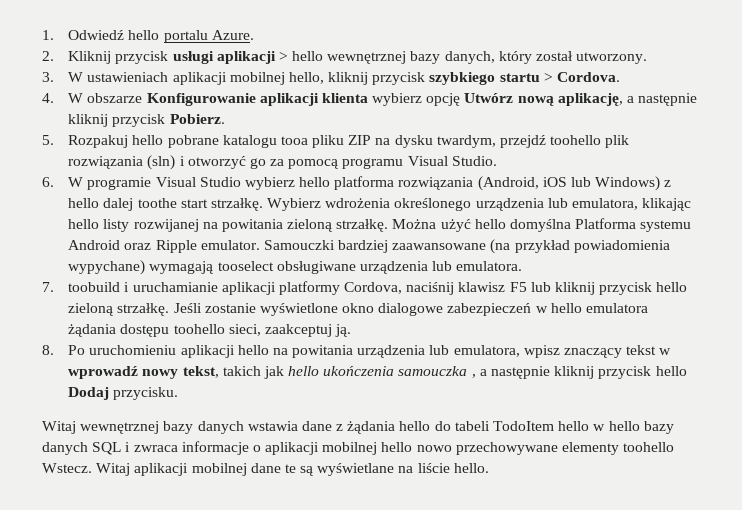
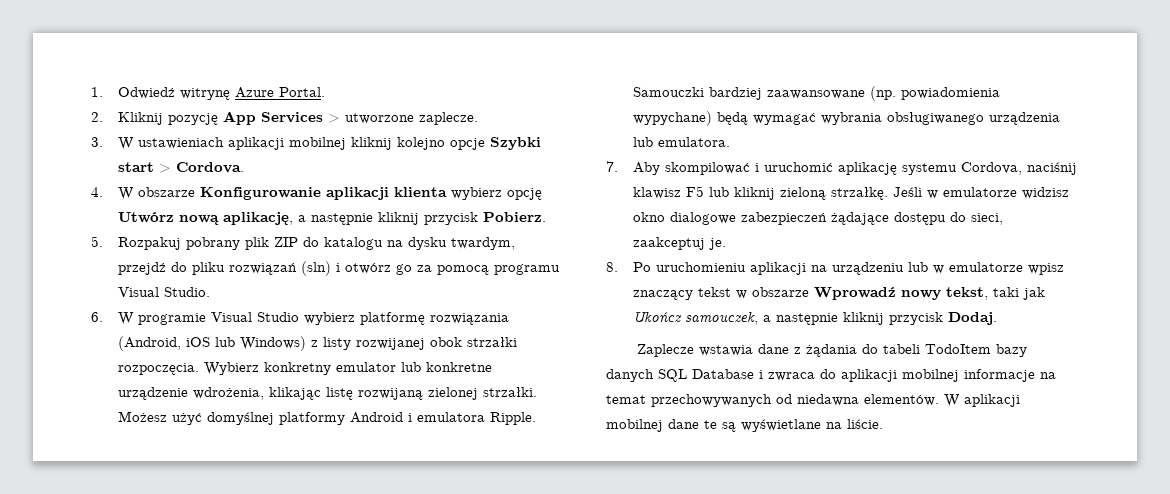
- 1. Odwiedź hello portalu Azure.
+ 1. Odwiedź witrynę Azure Portal.
- 2. Kliknij przycisk usługi aplikacji > hello wewnętrznej bazy danych, który został utworzony.
+ 2. Kliknij pozycję App Services > utworzone zaplecze.
- 3. W ustawieniach aplikacji mobilnej hello, kliknij przycisk szybkiego startu > Cordova.
+ 3. W ustawieniach aplikacji mobilnej kliknij kolejno opcje Szybki start > Cordova.
- 5. Rozpakuj hello pobrane katalogu tooa pliku ZIP na dysku twardym, przejdź toohello plik rozwiązania (sln) i otworzyć go za pomocą programu Visual Studio.
+ 5. Rozpakuj pobrany plik ZIP do katalogu na dysku twardym, przejdź do pliku rozwiązań (sln) i otwórz go za pomocą programu Visual Studio.
- 6. W programie Visual Studio wybierz hello platforma rozwiązania (Android, iOS lub Windows) z hello dalej toothe start strzałkę. Wybierz wdrożenia określonego urządzenia lub emulatora, klikając hello listy rozwijanej na powitania zieloną strzałkę. Można użyć hello domyślna Platforma systemu Android oraz Ripple emulator. Samouczki bardziej zaawansowane (na przykład powiadomienia wypychane) wymagają tooselect obsługiwane urządzenia lub emulatora.
- 7. toobuild i uruchamianie aplikacji platformy Cordova, naciśnij klawisz F5 lub kliknij przycisk hello zieloną strzałkę.
+ 6. W programie Visual Studio wybierz platformę rozwiązania (Android, iOS lub Windows) z listy rozwijanej obok strzałki rozpoczęcia. Wybierz konkretny emulator lub konkretne urządzenie wdrożenia, klikając listę rozwijaną zielonej strzałki. Możesz użyć domyślnej platformy Android i emulatora Ripple. Samouczki bardziej zaawansowane (np. powiadomienia wypychane) będą wymagać wybrania obsługiwanego urządzenia lub emulatora.
+ 7. Aby skompilować i uruchomić aplikację systemu Cordova, naciśnij klawisz F5 lub kliknij zieloną strzałkę.
- Jeśli zostanie wyświetlone okno dialogowe zabezpieczeń w hello emulatora żądania dostępu toohello sieci, zaakceptuj ją.
+ Jeśli w emulatorze widzisz okno dialogowe zabezpieczeń żądające dostępu do sieci, zaakceptuj je.
- 8. Po uruchomieniu aplikacji hello na powitania urządzenia lub emulatora, wpisz znaczący tekst w wprowadź nowy tekst, takich jak hello ukończenia samouczka , a następnie kliknij przycisk hello Dodaj przycisku.
- Witaj wewnętrznej bazy danych wstawia dane z żądania hello do tabeli TodoItem hello w hello bazy danych SQL i zwraca informacje o aplikacji mobilnej hello nowo przechowywane elementy toohello Wstecz. Witaj aplikacji mobilnej dane te są wyświetlane na liście hello.
+ 8. Po uruchomieniu aplikacji na urządzeniu lub w emulatorze wpisz znaczący tekst w obszarze Wprowadź nowy tekst, taki jak Ukończ samouczek, a następnie kliknij przycisk Dodaj.
+ Zaplecze wstawia dane z żądania do tabeli TodoItem bazy danych SQL Database i zwraca do aplikacji mobilnej informacje na temat przechowywanych od niedawna elementów. W aplikacji mobilnej dane te są wyświetlane na liście.

